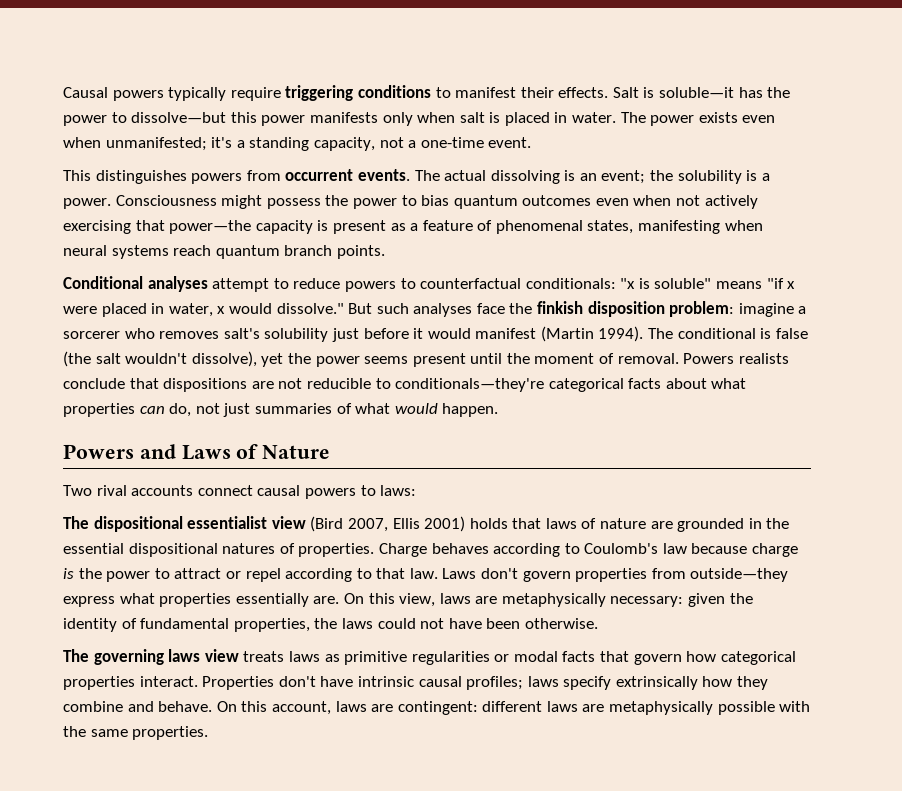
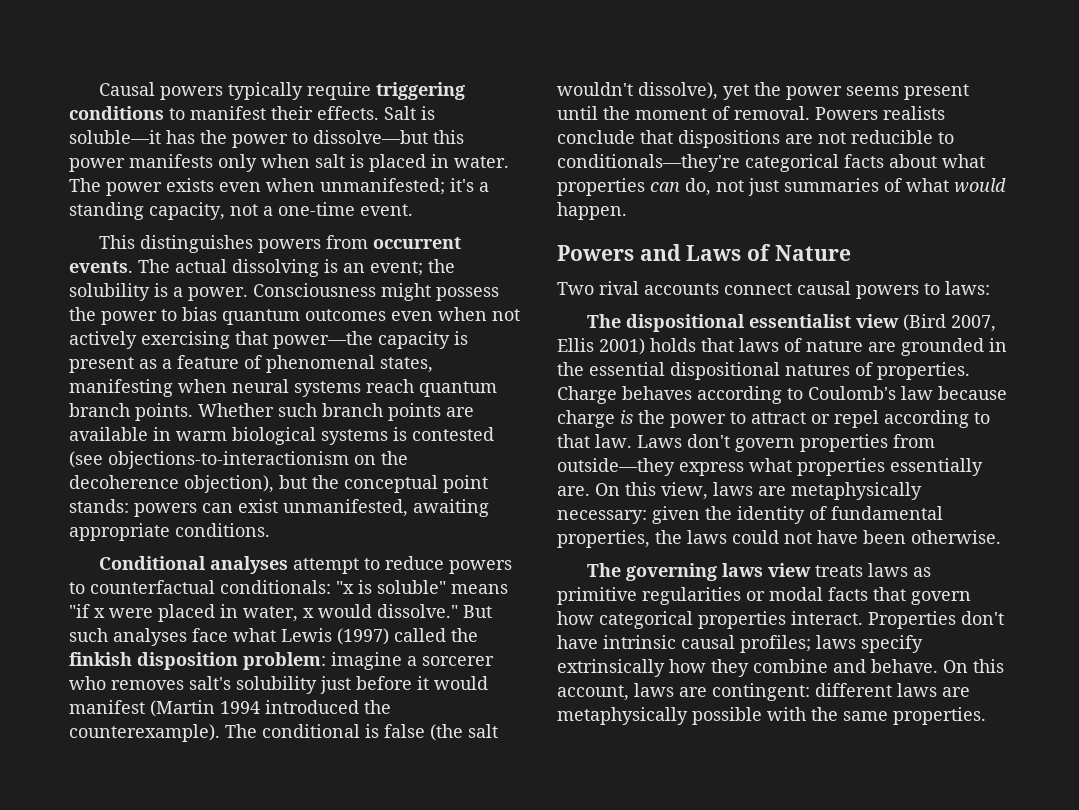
+ Whether such branch points are available in warm biological systems is contested (see objections-to-interactionism on the decoherence objection), but the conceptual point stands: powers can exist unmanifested, awaiting appropriate conditions.
- But such analyses face the finkish disposition problem: imagine a sorcerer who removes salt's solubility just before it would manifest (Martin 1994).
+ But such analyses face what Lewis (1997) called the finkish disposition problem: imagine a sorcerer who removes salt's solubility just before it would manifest (Martin 1994 introduced the counterexample).

